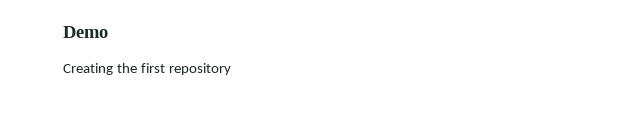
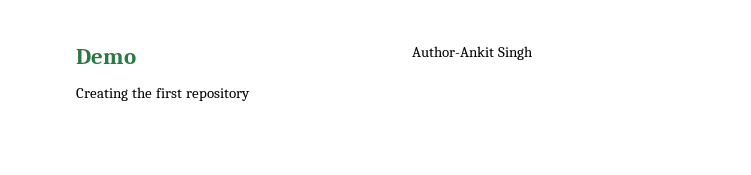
+ Author-Ankit Singh

